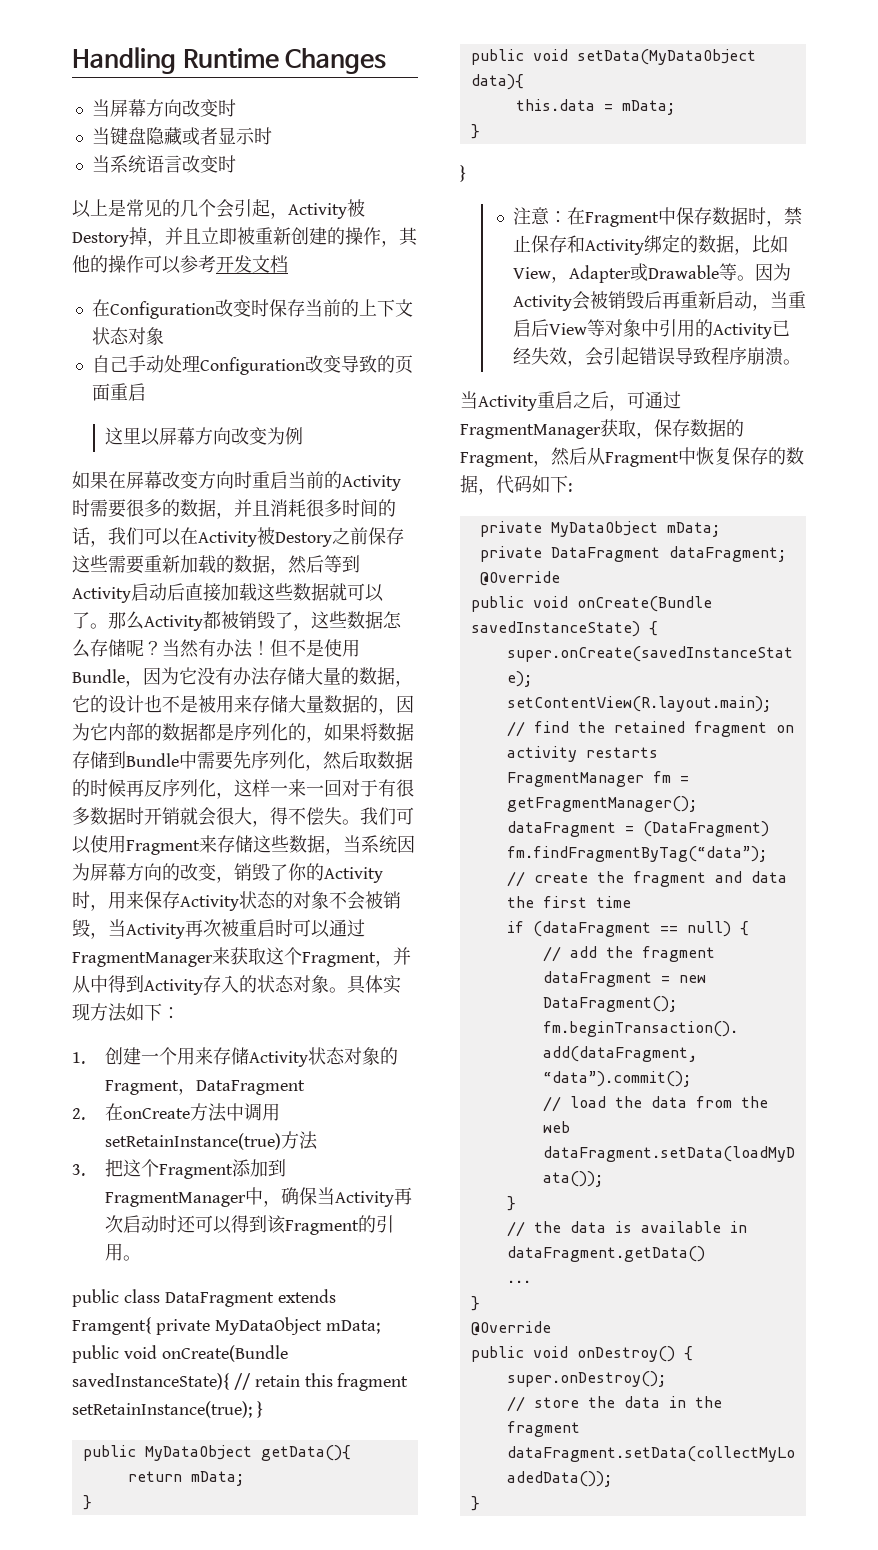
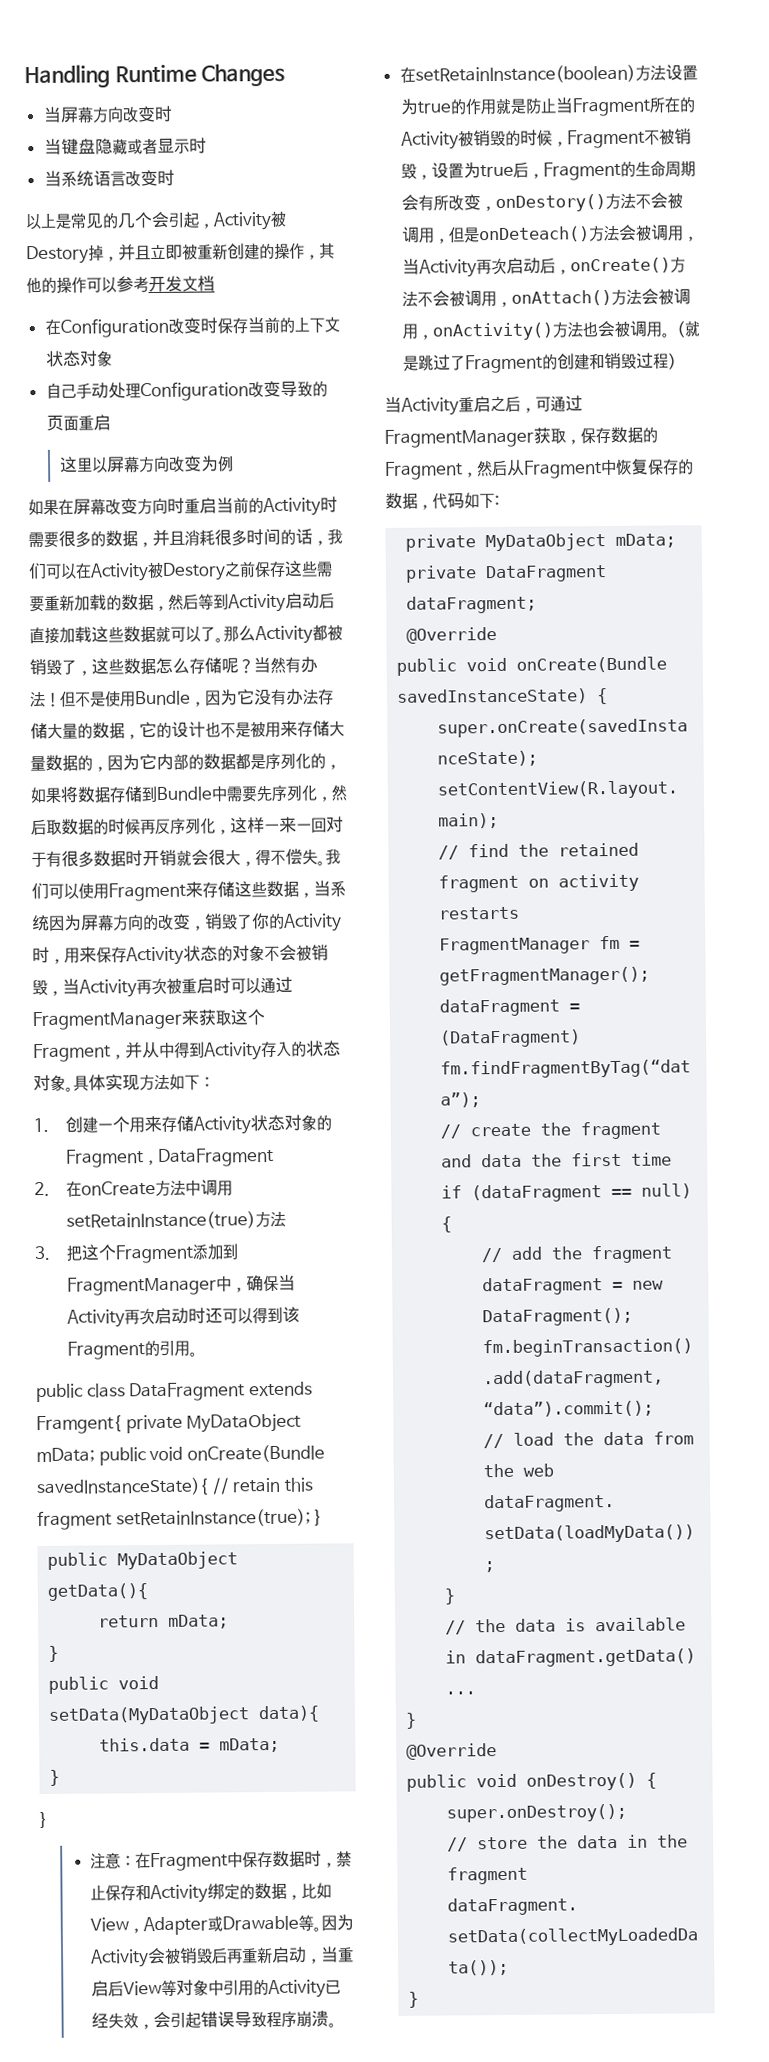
+ 在setRetainInstance(boolean)方法设置为true的作用就是防止当Fragment所在的Activity被销毁的时候，Fragment不被销毁，设置为true后，Fragment的生命周期会有所改变，onDestory()方法不会被调用，但是onDeteach()方法会被调用，当Activity再次启动后，onCreate()方法不会被调用，onAttach()方法会被调用，onActivity()方法也会被调用。（就是跳过了Fragment的创建和销毁过程）

